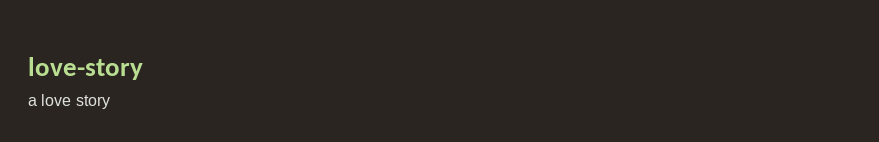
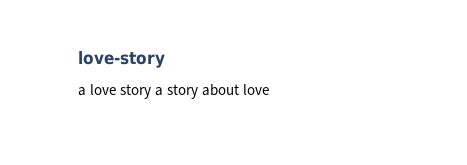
- a love story
+ a love story a story about love

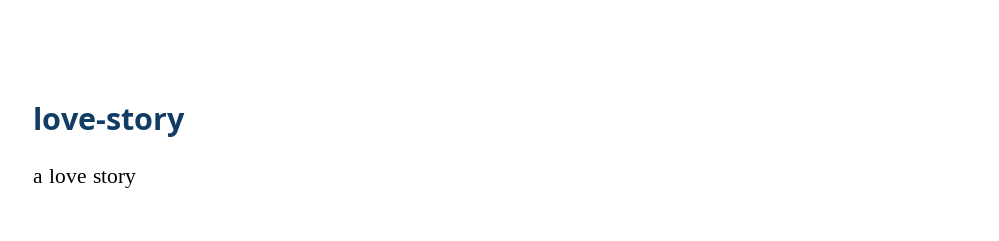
- a love story a story about love
+ a love story

